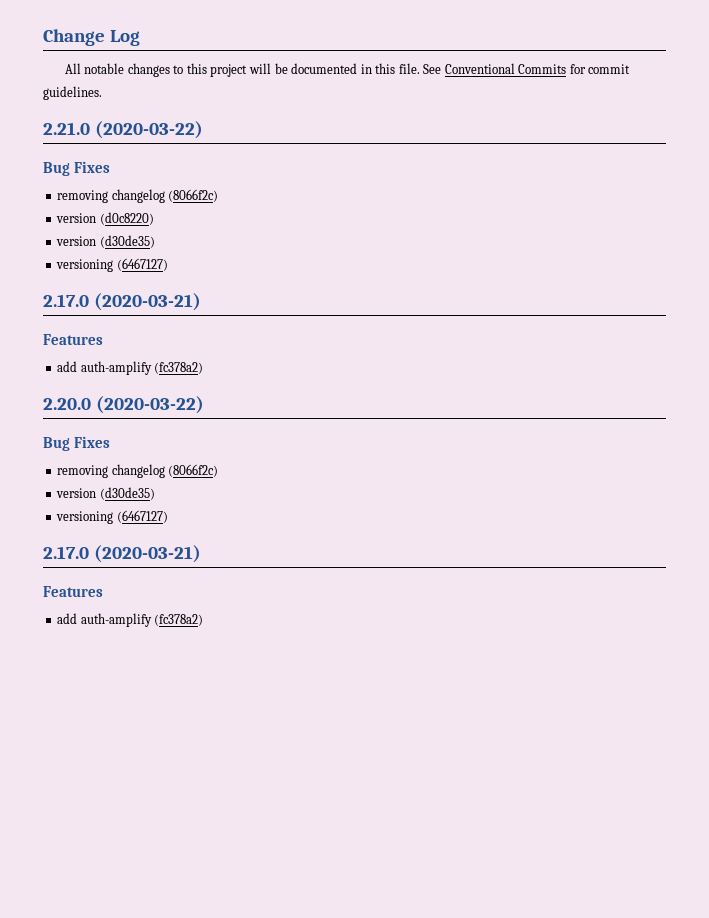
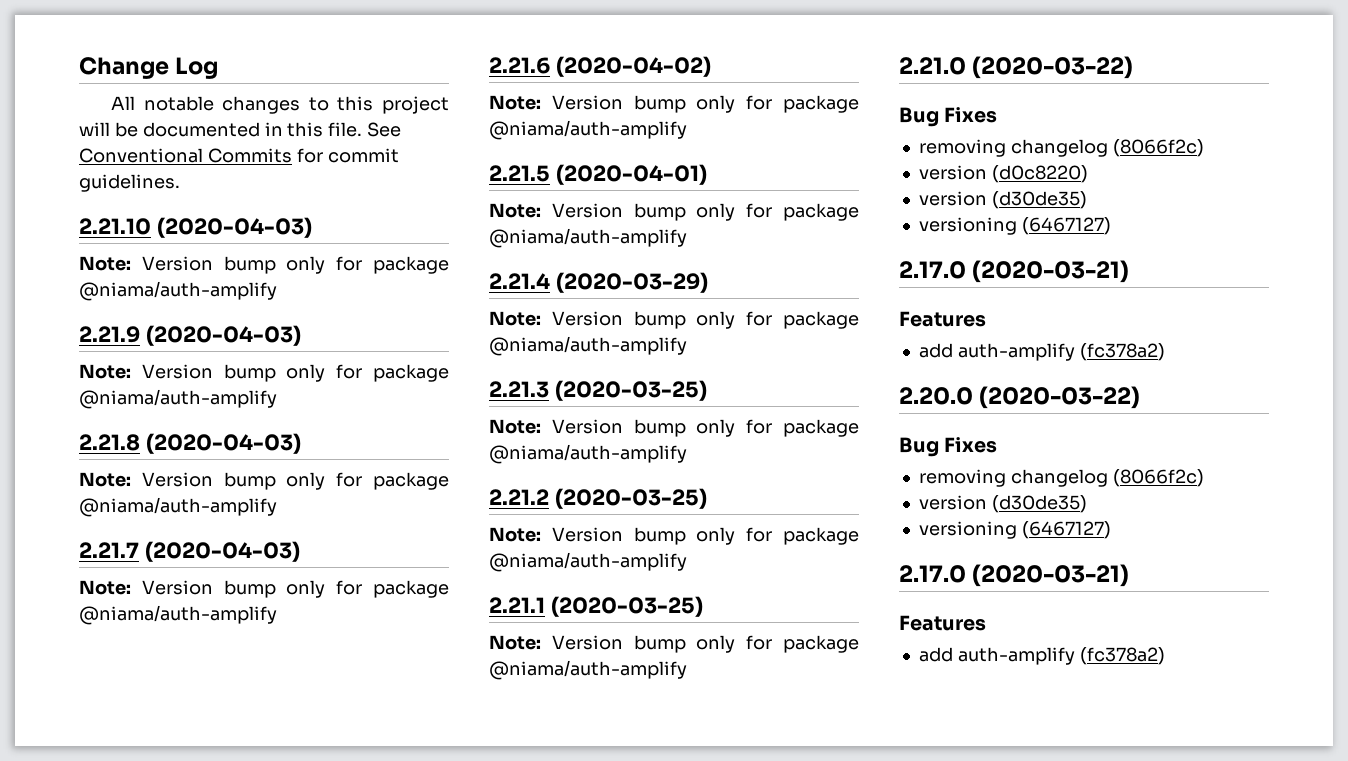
+ 2.21.10 (2020-04-03)
+ Note: Version bump only for package @niama/auth-amplify
+ 2.21.9 (2020-04-03)
+ Note: Version bump only for package @niama/auth-amplify
+ 2.21.8 (2020-04-03)
+ Note: Version bump only for package @niama/auth-amplify
+ 2.21.7 (2020-04-03)
+ Note: Version bump only for package @niama/auth-amplify
+ 2.21.6 (2020-04-02)
+ Note: Version bump only for package @niama/auth-amplify
+ 2.21.5 (2020-04-01)
+ Note: Version bump only for package @niama/auth-amplify
+ 2.21.4 (2020-03-29)
+ Note: Version bump only for package @niama/auth-amplify
+ 2.21.3 (2020-03-25)
+ Note: Version bump only for package @niama/auth-amplify
+ 2.21.2 (2020-03-25)
+ Note: Version bump only for package @niama/auth-amplify
+ 2.21.1 (2020-03-25)
+ Note: Version bump only for package @niama/auth-amplify

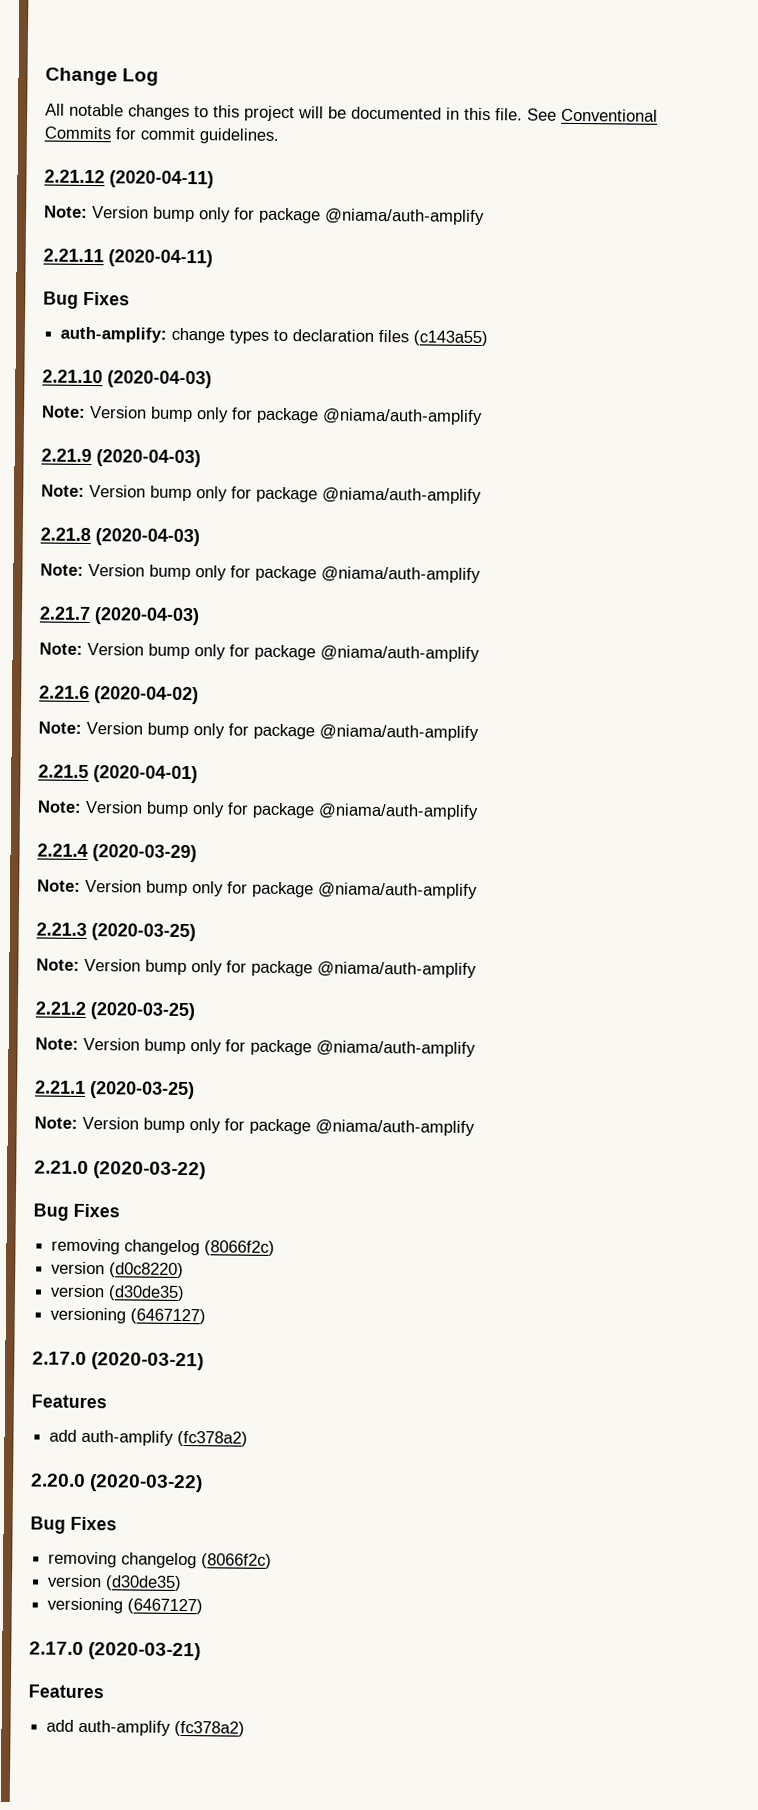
+ 2.21.12 (2020-04-11)
+ Note: Version bump only for package @niama/auth-amplify
+ 2.21.11 (2020-04-11)
+ Bug Fixes
+ auth-amplify: change types to declaration files (c143a55)

